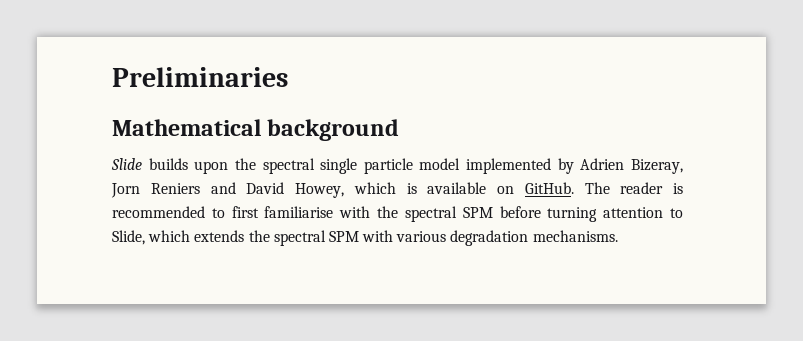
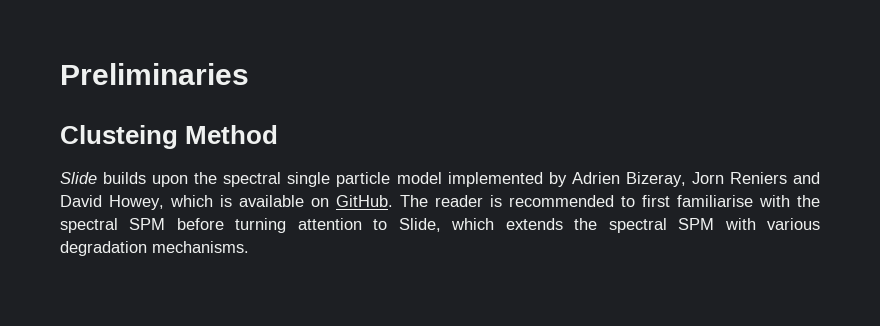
- Mathematical background
+ Clusteing Method

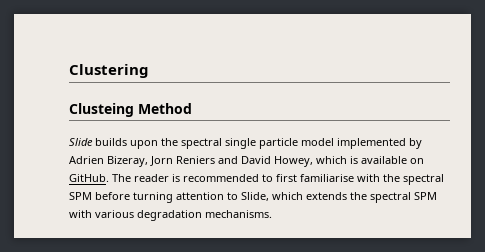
- Preliminaries
+ Clustering

